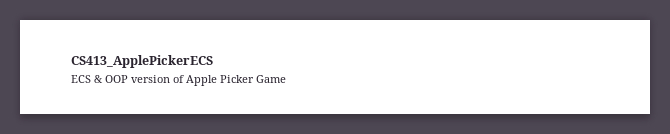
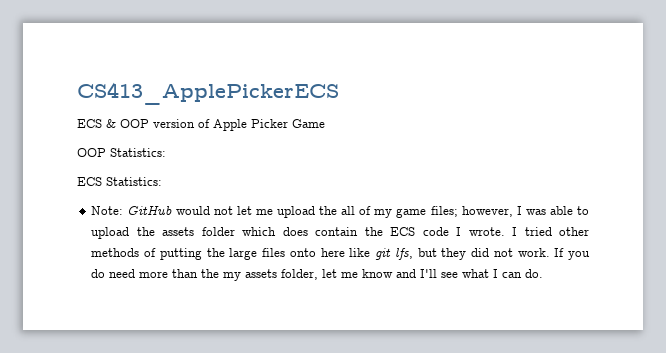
+ OOP Statistics:
+ ECS Statistics:
+ Note: GitHub would not let me upload the all of my game files; however, I was able to upload the assets folder which does contain the ECS code I wrote. I tried other methods of putting the large files onto here like git lfs, but they did not work. If you do need more than the my assets folder, let me know and I'll see what I can do.

